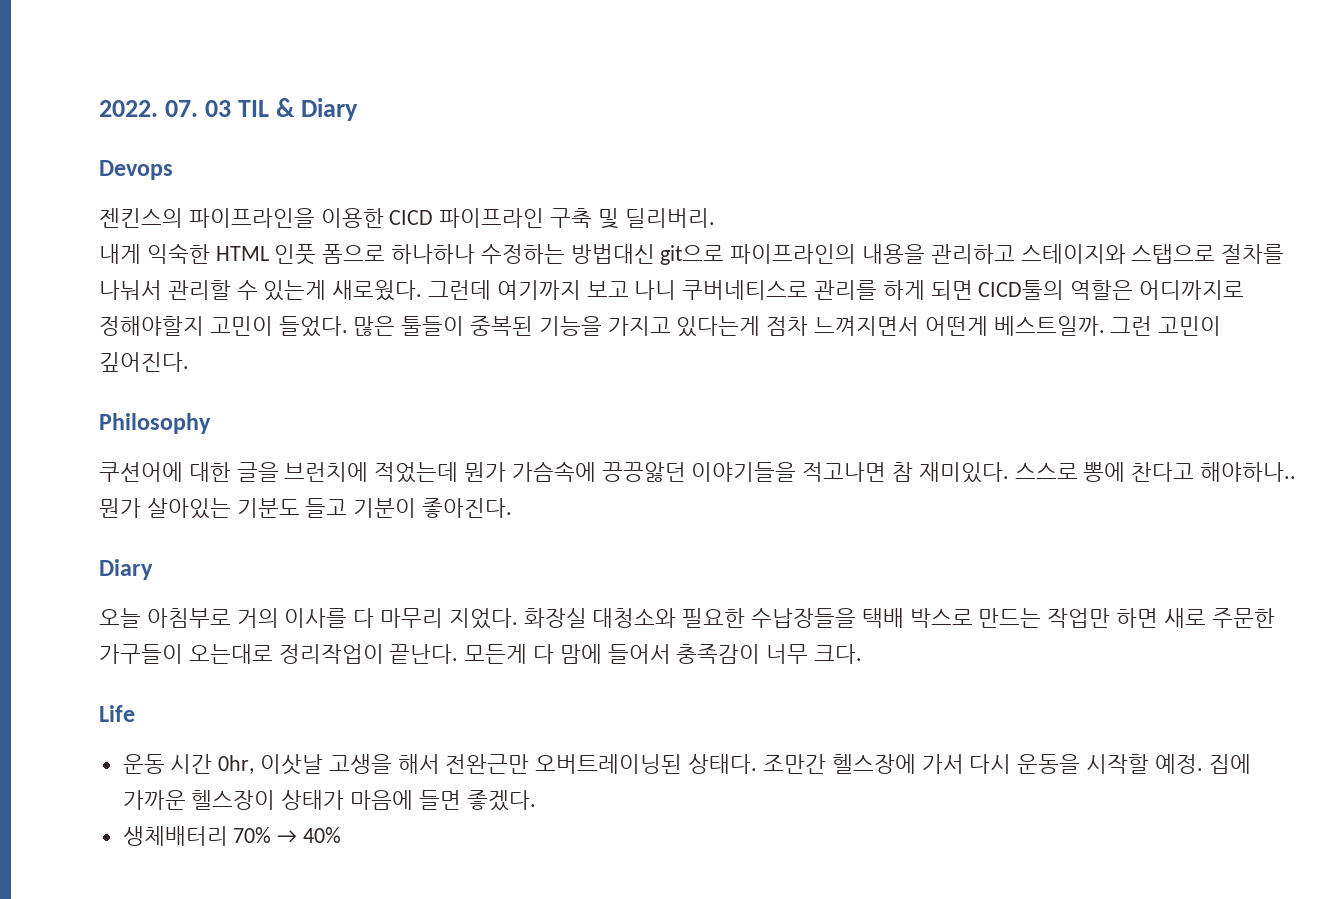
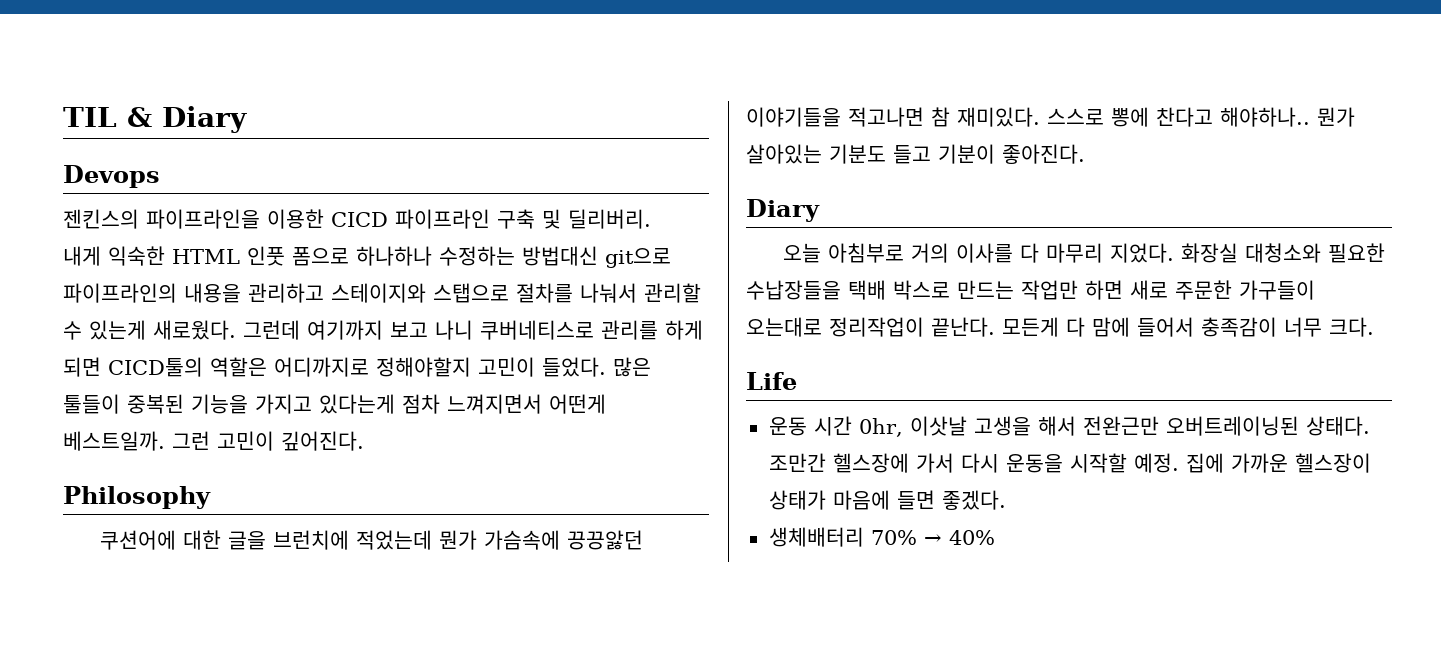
- 2022. 07. 03 TIL & Diary
+ TIL & Diary

